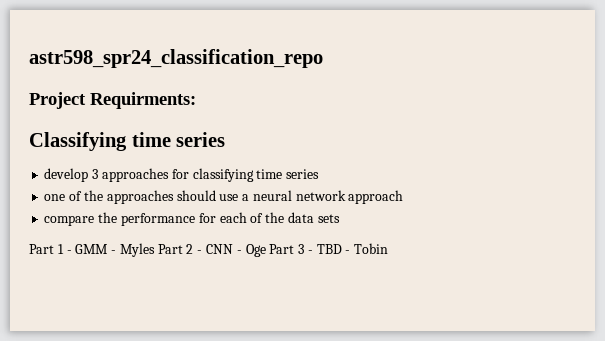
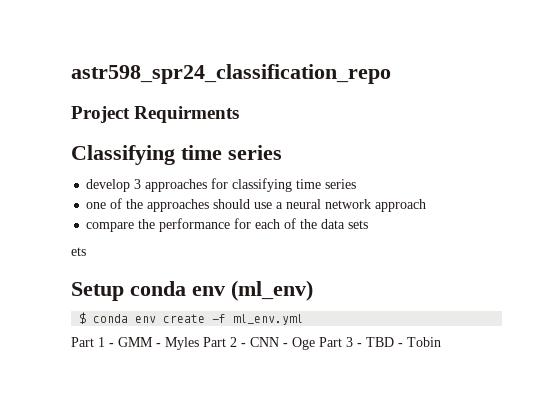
- Project Requirments:
+ Project Requirments
+ ets
+ Setup conda env (ml_env)
+ $ conda env create -f ml_env.yml

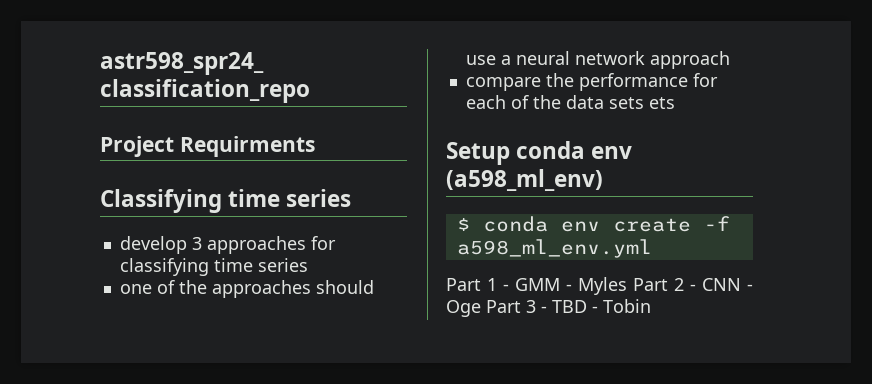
- compare the performance for each of the data sets
- ets
+ compare the performance for each of the data sets ets
- Setup conda env (ml_env)
+ Setup conda env (a598_ml_env)
- $ conda env create -f ml_env.yml
+ $ conda env create -f a598_ml_env.yml

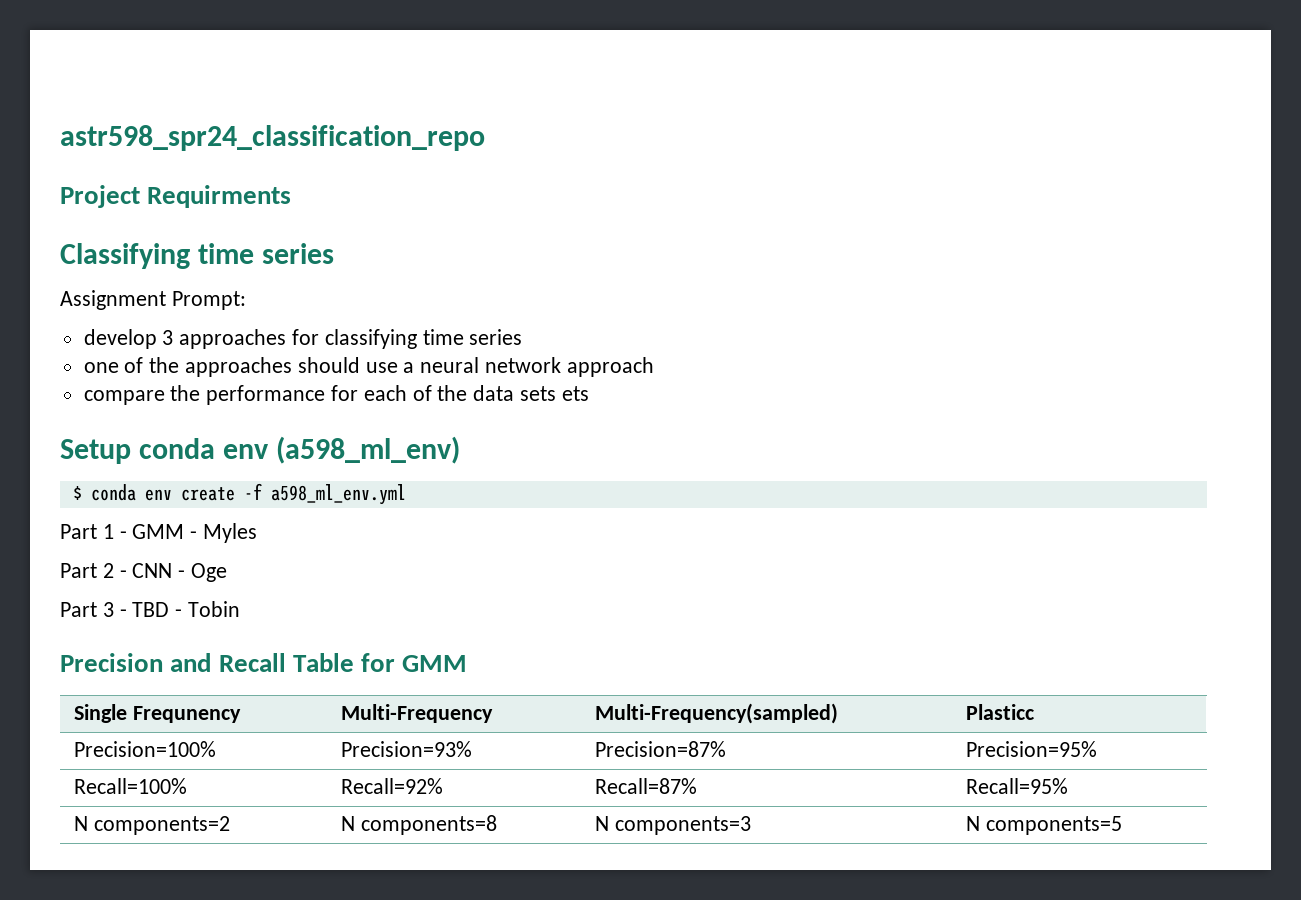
+ Assignment Prompt:
- Part 1 - GMM - Myles Part 2 - CNN - Oge Part 3 - TBD - Tobin
+ Part 1 - GMM - Myles
+ Part 2 - CNN - Oge
+ Part 3 - TBD - Tobin
+ Precision and Recall Table for GMM
+ Single Frequnency | Multi-Frequency | Multi-Frequency(sampled) | Plasticc
+ Precision=100% | Precision=93% | Precision=87% | Precision=95%
+ Recall=100% | Recall=92% | Recall=87% | Recall=95%
+ N components=2 | N components=8 | N components=3 | N components=5

